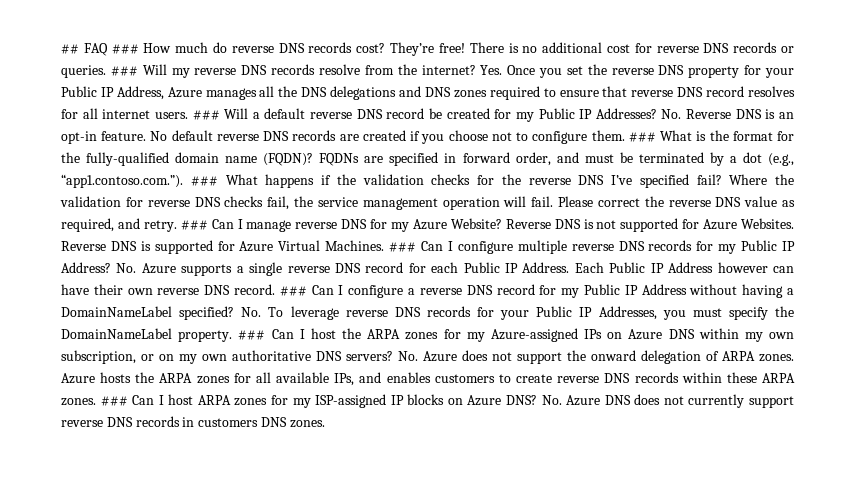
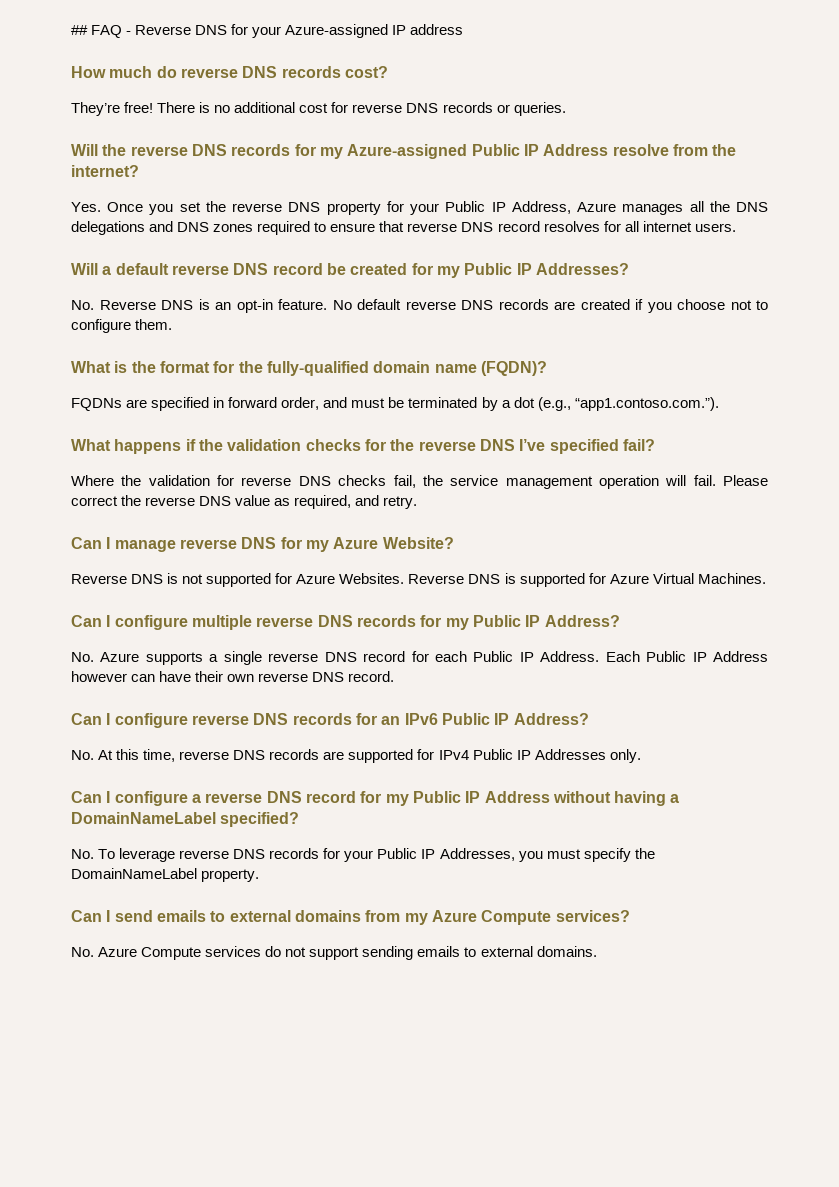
- ## FAQ ### How much do reverse DNS records cost? They’re free!
+ ## FAQ - Reverse DNS for your Azure-assigned IP address
+ How much do reverse DNS records cost?
+ They’re free!
- There is no additional cost for reverse DNS records or queries. ### Will my reverse DNS records resolve from the internet? Yes. Once you set the reverse DNS property for your Public IP Address, Azure manages all the DNS delegations and DNS zones required to ensure that reverse DNS record resolves for all internet users. ### Will a default reverse DNS record be created for my Public IP Addresses? No. Reverse DNS is an opt-in feature.
+ There is no additional cost for reverse DNS records or queries.
+ Will the reverse DNS records for my Azure-assigned Public IP Address resolve from the internet?
+ Yes. Once you set the reverse DNS property for your Public IP Address, Azure manages all the DNS delegations and DNS zones required to ensure that reverse DNS record resolves for all internet users.
+ Will a default reverse DNS record be created for my Public IP Addresses?
+ No. Reverse DNS is an opt-in feature.
- No default reverse DNS records are created if you choose not to configure them. ### What is the format for the fully-qualified domain name (FQDN)? FQDNs are specified in forward order, and must be terminated by a dot (e.g., “app1.contoso.com.”). ### What happens if the validation checks for the reverse DNS I’ve specified fail? Where the validation for reverse DNS checks fail, the service management operation will fail.
+ No default reverse DNS records are created if you choose not to configure them.
+ What is the format for the fully-qualified domain name (FQDN)?
+ FQDNs are specified in forward order, and must be terminated by a dot (e.g., “app1.contoso.com.”).
+ What happens if the validation checks for the reverse DNS I’ve specified fail?
+ Where the validation for reverse DNS checks fail, the service management operation will fail.
- Please correct the reverse DNS value as required, and retry. ### Can I manage reverse DNS for my Azure Website? Reverse DNS is not supported for Azure Websites.
+ Please correct the reverse DNS value as required, and retry.
+ Can I manage reverse DNS for my Azure Website?
+ Reverse DNS is not supported for Azure Websites.
- Reverse DNS is supported for Azure Virtual Machines. ### Can I configure multiple reverse DNS records for my Public IP Address? No. Azure supports a single reverse DNS record for each Public IP Address.
+ Reverse DNS is supported for Azure Virtual Machines.
+ Can I configure multiple reverse DNS records for my Public IP Address?
+ No. Azure supports a single reverse DNS record for each Public IP Address.
- Each Public IP Address however can have their own reverse DNS record. ### Can I configure a reverse DNS record for my Public IP Address without having a DomainNameLabel specified? No. To leverage reverse DNS records for your Public IP Addresses, you must specify the DomainNameLabel property. ### Can I host the ARPA zones for my Azure-assigned IPs on Azure DNS within my own subscription, or on my own authoritative DNS servers? No. Azure does not support the onward delegation of ARPA zones. Azure hosts the ARPA zones for all available IPs, and enables customers to create reverse DNS records within these ARPA zones. ### Can I host ARPA zones for my ISP-assigned IP blocks on Azure DNS? No. Azure DNS does not currently support reverse DNS records in customers DNS zones.
+ Each Public IP Address however can have their own reverse DNS record.
+ Can I configure reverse DNS records for an IPv6 Public IP Address?
+ No. At this time, reverse DNS records are supported for IPv4 Public IP Addresses only.
+ Can I configure a reverse DNS record for my Public IP Address without having a DomainNameLabel specified?
+ No. To leverage reverse DNS records for your Public IP Addresses, you must specify the DomainNameLabel property.
+ Can I send emails to external domains from my Azure Compute services?
+ No. Azure Compute services do not support sending emails to external domains.

